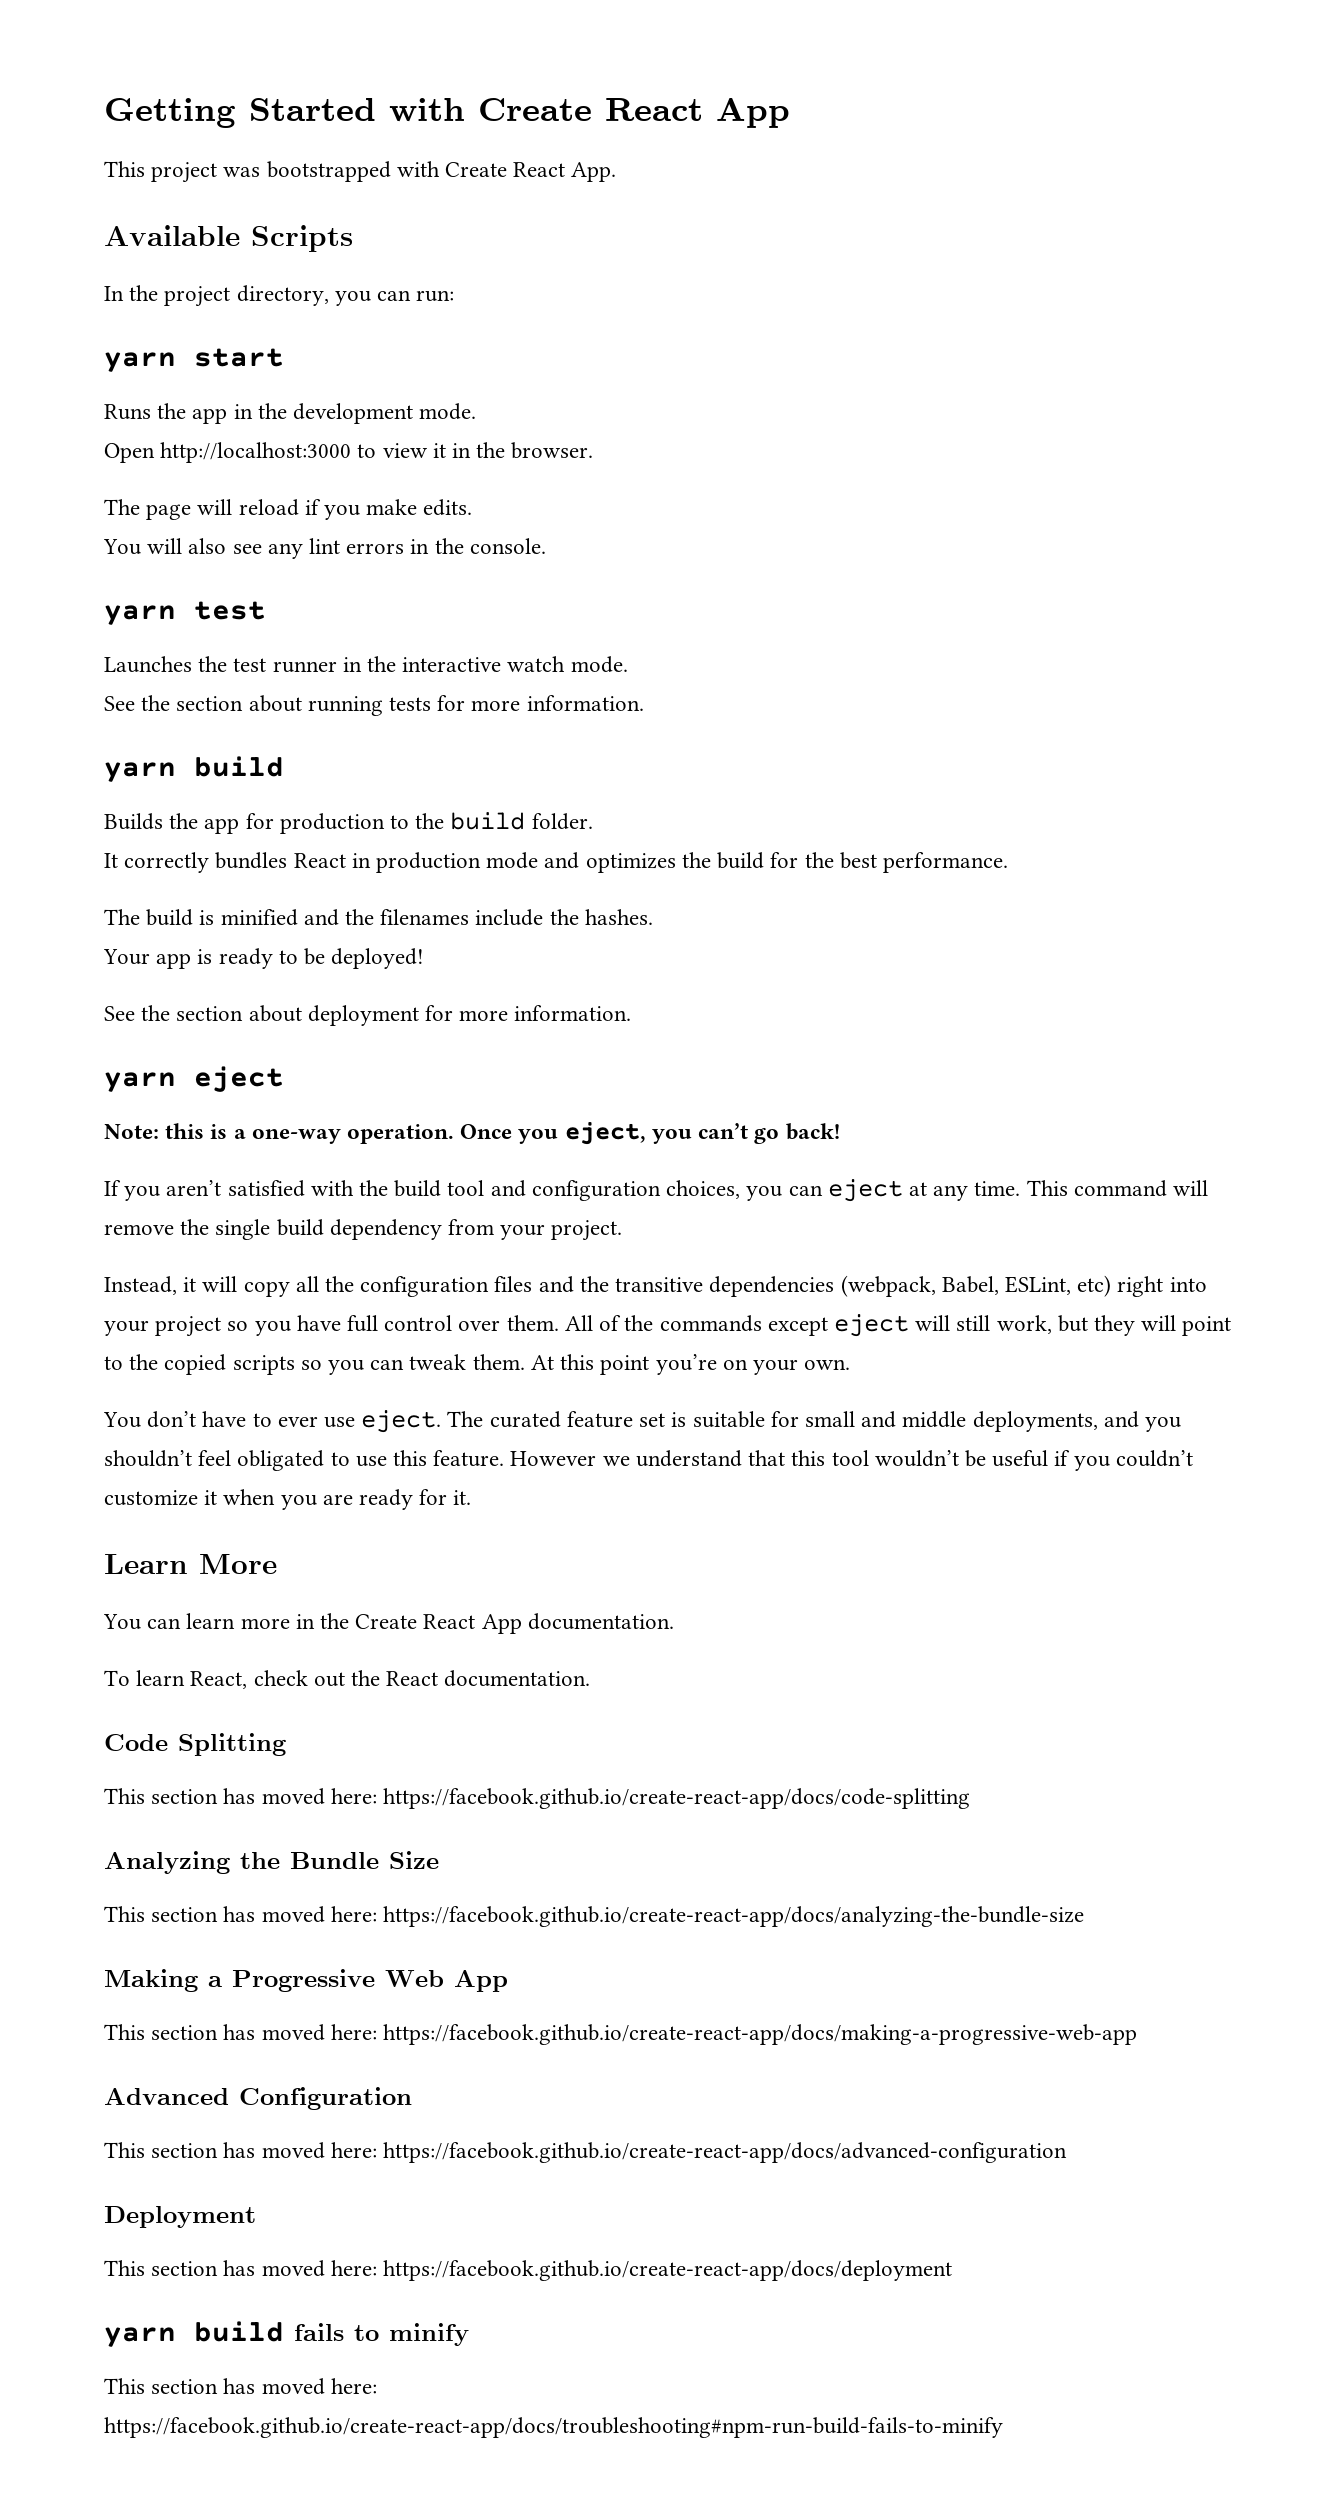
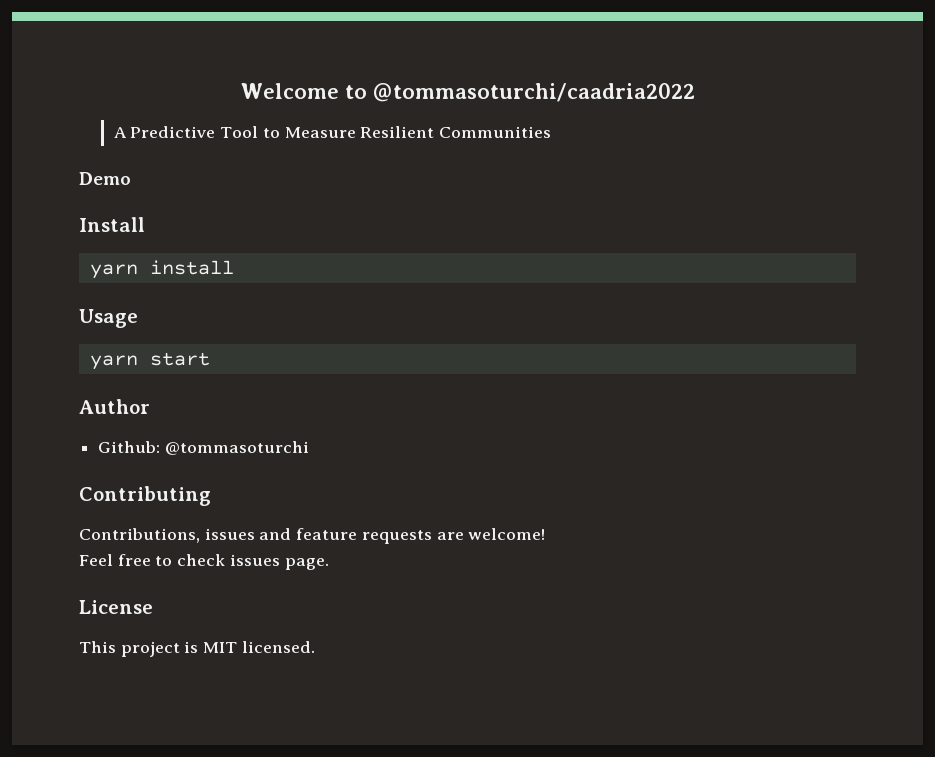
- Getting Started with Create React App
- This project was bootstrapped with Create React App.
- Available Scripts
- In the project directory, you can run:
+ Welcome to @tommasoturchi/caadria2022
+ A Predictive Tool to Measure Resilient Communities
+ Demo
+ Install
+ yarn install
+ Usage
  yarn start
- Runs the app in the development mode.
- Open http://localhost:3000 to view it in the browser.
- The page will reload if you make edits.
- You will also see any lint errors in the console.
- yarn test
- Launches the test runner in the interactive watch mode.
- See the section about running tests for more information.
- yarn build
- Builds the app for production to the build folder.
- It correctly bundles React in production mode and optimizes the build for the best performance.
- The build is minified and the filenames include the hashes.
- Your app is ready to be deployed!
- See the section about deployment for more information.
- yarn eject
- Note: this is a one-way operation. Once you eject, you can’t go back!
- If you aren’t satisfied with the build tool and configuration choices, you can eject at any time. This command will remove the single build dependency from your project.
- Instead, it will copy all the configuration files and the transitive dependencies (webpack, Babel, ESLint, etc) right into your project so you have full control over them. All of the commands except eject will still work, but they will point to the copied scripts so you can tweak them. At this point you’re on your own.
- You don’t have to ever use eject. The curated feature set is suitable for small and middle deployments, and you shouldn’t feel obligated to use this feature. However we understand that this tool wouldn’t be useful if you couldn’t customize it when you are ready for it.
- Learn More
- You can learn more in the Create React App documentation.
- To learn React, check out the React documentation.
- Code Splitting
- This section has moved here: https://facebook.github.io/create-react-app/docs/code-splitting
- Analyzing the Bundle Size
- This section has moved here: https://facebook.github.io/create-react-app/docs/analyzing-the-bundle-size
- Making a Progressive Web App
- This section has moved here: https://facebook.github.io/create-react-app/docs/making-a-progressive-web-app
- Advanced Configuration
- This section has moved here: https://facebook.github.io/create-react-app/docs/advanced-configuration
- Deployment
- This section has moved here: https://facebook.github.io/create-react-app/docs/deployment
- yarn build fails to minify
- This section has moved here: https://facebook.github.io/create-react-app/docs/troubleshooting#npm-run-build-fails-to-minify
+ Author
+ Github: @tommasoturchi
+ Contributing
+ Contributions, issues and feature requests are welcome!
+ Feel free to check issues page.
+ License
+ This project is MIT licensed.

